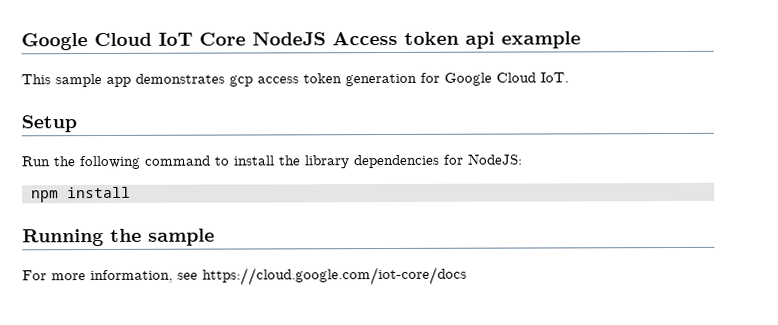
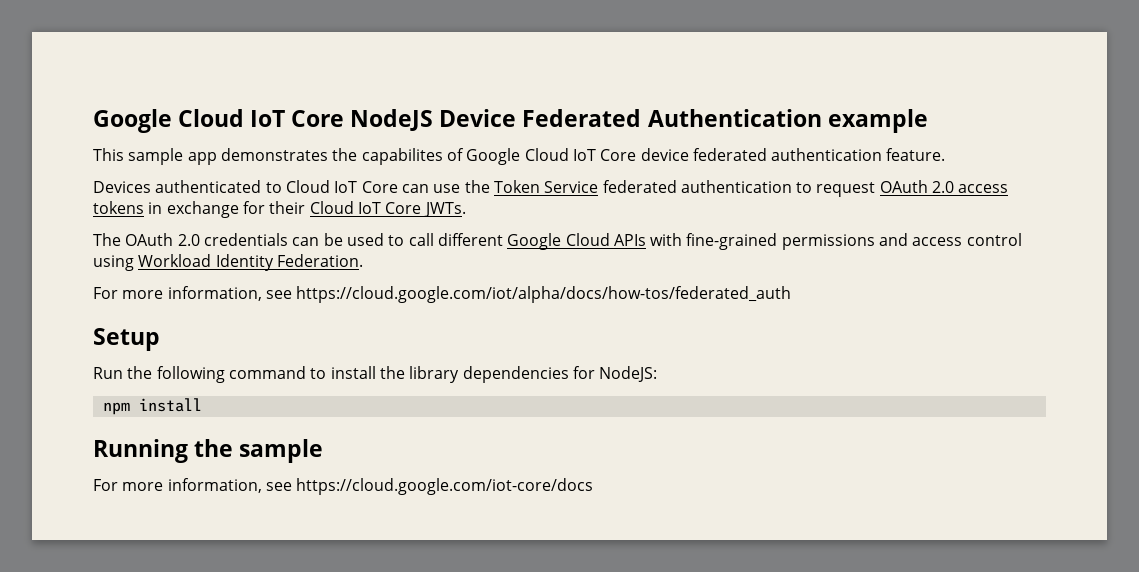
- Google Cloud IoT Core NodeJS Access token api example
+ Google Cloud IoT Core NodeJS Device Federated Authentication example
- This sample app demonstrates gcp access token generation for Google Cloud IoT.
+ This sample app demonstrates the capabilites of Google Cloud IoT Core device federated authentication feature.
+ Devices authenticated to Cloud IoT Core can use the Token Service federated authentication to request OAuth 2.0 access tokens in exchange for their Cloud IoT Core JWTs.
+ The OAuth 2.0 credentials can be used to call different Google Cloud APIs with fine-grained permissions and access control using Workload Identity Federation.
+ For more information, see https://cloud.google.com/iot/alpha/docs/how-tos/federated_auth

